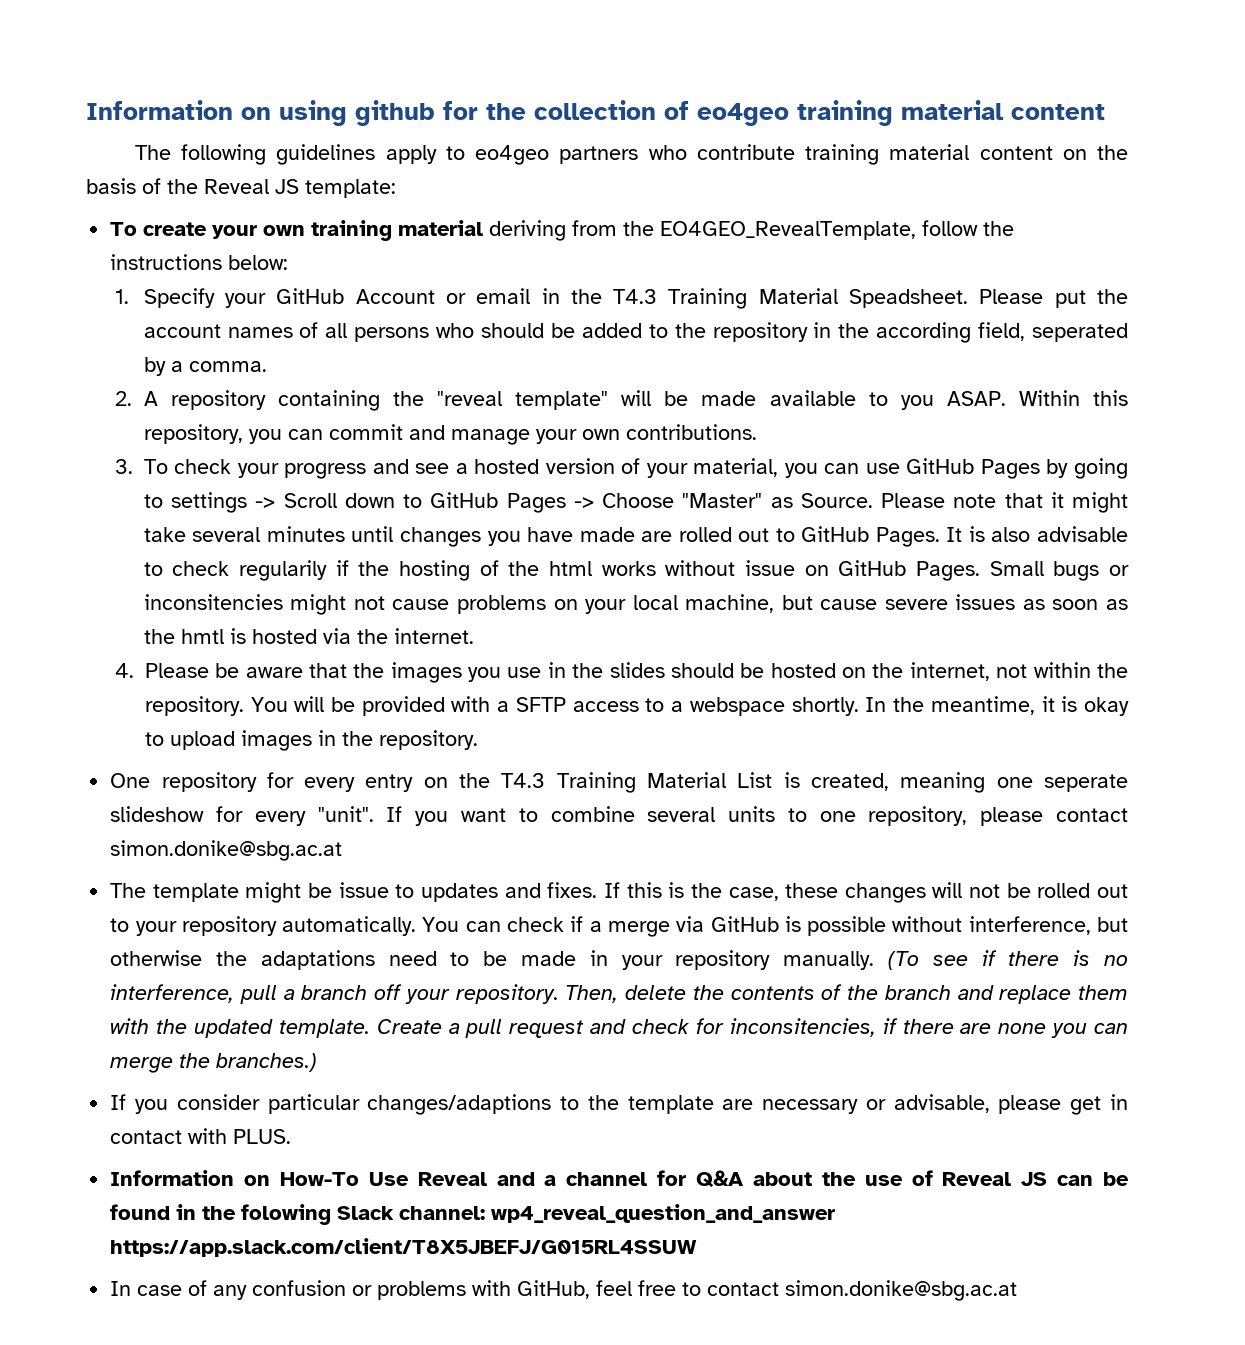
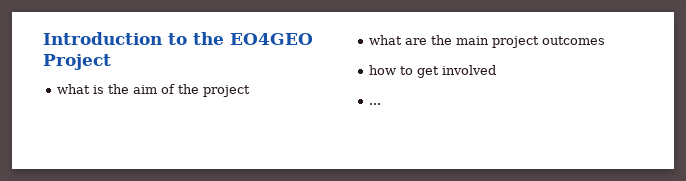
- Information on using github for the collection of eo4geo training material content
- The following guidelines apply to eo4geo partners who contribute training material content on the basis of the Reveal JS template:
- To create your own training material deriving from the EO4GEO_RevealTemplate, follow the instructions below:
- 1. Specify your GitHub Account or email in the T4.3 Training Material Speadsheet. Please put the account names of all persons who should be added to the repository in the according field, seperated by a comma.
- 2. A repository containing the "reveal template" will be made available to you ASAP. Within this repository, you can commit and manage your own contributions.
- 3. To check your progress and see a hosted version of your material, you can use GitHub Pages by going to settings -> Scroll down to GitHub Pages -> Choose "Master" as Source. Please note that it might take several minutes until changes you have made are rolled out to GitHub Pages. It is also advisable to check regularily if the hosting of the html works without issue on GitHub Pages. Small bugs or inconsitencies might not cause problems on your local machine, but cause severe issues as soon as the hmtl is hosted via the internet.
- 4. Please be aware that the images you use in the slides should be hosted on the internet, not within the repository. You will be provided with a SFTP access to a webspace shortly. In the meantime, it is okay to upload images in the repository.
- One repository for every entry on the T4.3 Training Material List is created, meaning one seperate slideshow for every "unit". If you want to combine several units to one repository, please contact simon.donike@sbg.ac.at
- The template might be issue to updates and fixes. If this is the case, these changes will not be rolled out to your repository automatically. You can check if a merge via GitHub is possible without interference, but otherwise the adaptations need to be made in your repository manually. (To see if there is no interference, pull a branch off your repository. Then, delete the contents of the branch and replace them with the updated template. Create a pull request and check for inconsitencies, if there are none you can merge the branches.)
- If you consider particular changes/adaptions to the template are necessary or advisable, please get in contact with PLUS.
- Information on How-To Use Reveal and a channel for Q&A about the use of Reveal JS can be found in the folowing Slack channel: wp4_reveal_question_and_answer https://app.slack.com/client/T8X5JBEFJ/G015RL4SSUW
- In case of any confusion or problems with GitHub, feel free to contact simon.donike@sbg.ac.at
+ Introduction to the EO4GEO Project
+ what is the aim of the project
+ what are the main project outcomes
+ how to get involved
+ ...

